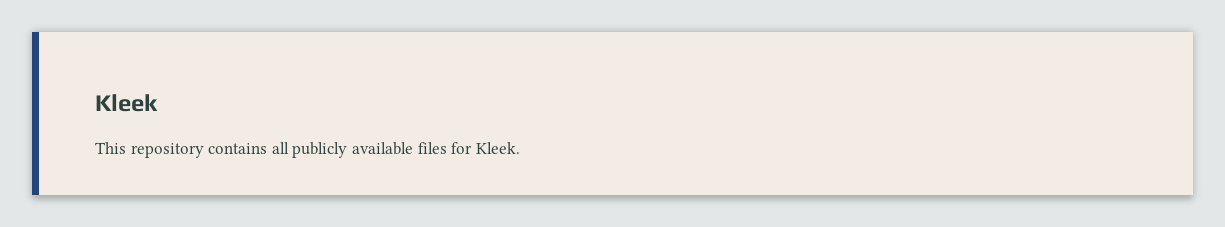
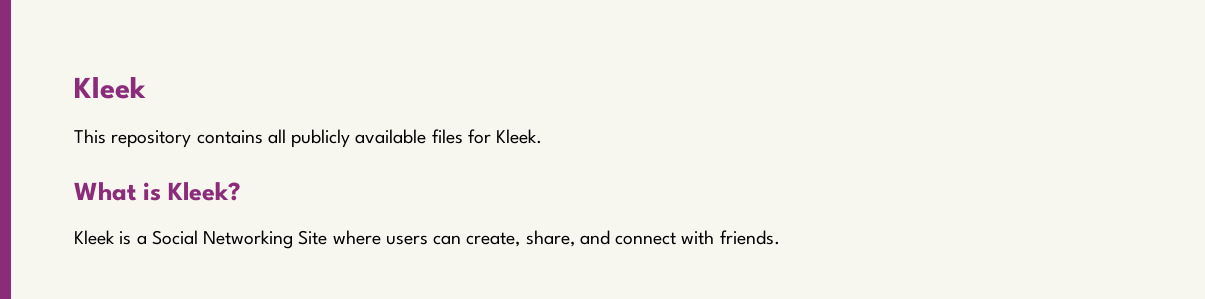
+ What is Kleek?
+ Kleek is a Social Networking Site where users can create, share, and connect with friends.

